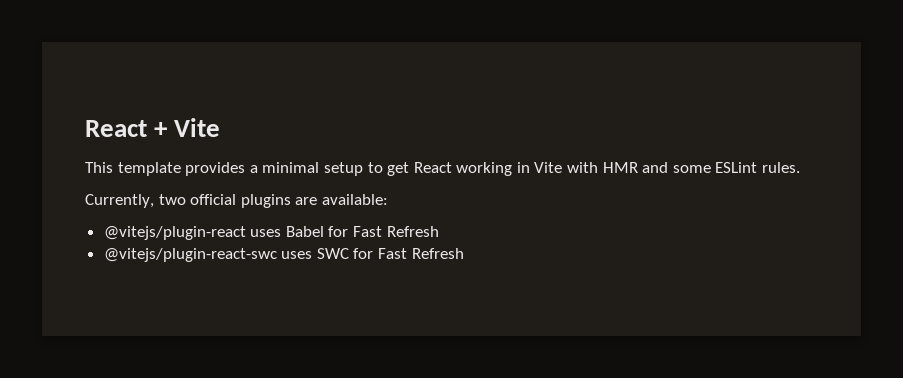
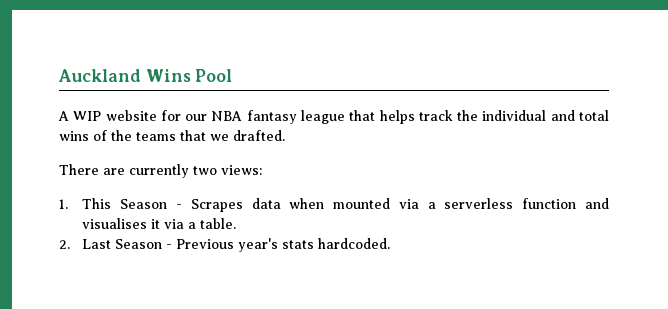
- React + Vite
- This template provides a minimal setup to get React working in Vite with HMR and some ESLint rules.
- Currently, two official plugins are available:
- @vitejs/plugin-react uses Babel for Fast Refresh
- @vitejs/plugin-react-swc uses SWC for Fast Refresh
+ Auckland Wins Pool
+ A WIP website for our NBA fantasy league that helps track the individual and total wins of the teams that we drafted.
+ There are currently two views:
+ 1. This Season - Scrapes data when mounted via a serverless function and visualises it via a table.
+ 2. Last Season - Previous year's stats hardcoded.

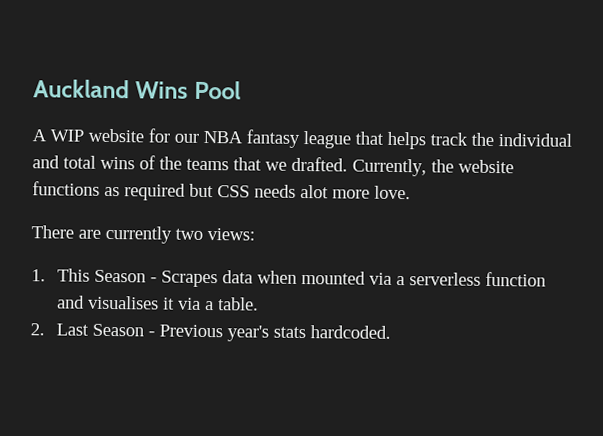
+ Currently, the website functions as required but CSS needs alot more love.

